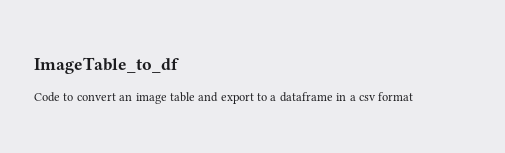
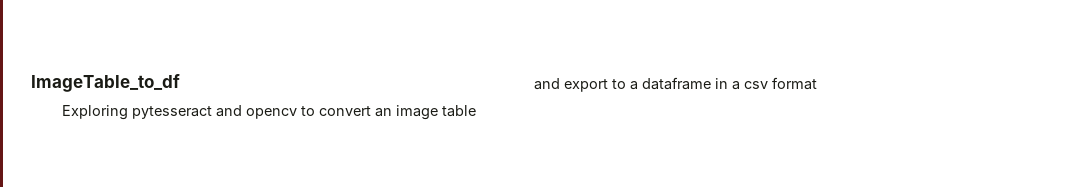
- Code to convert an image table and export to a dataframe in a csv format
+ Exploring pytesseract and opencv to convert an image table and export to a dataframe in a csv format

